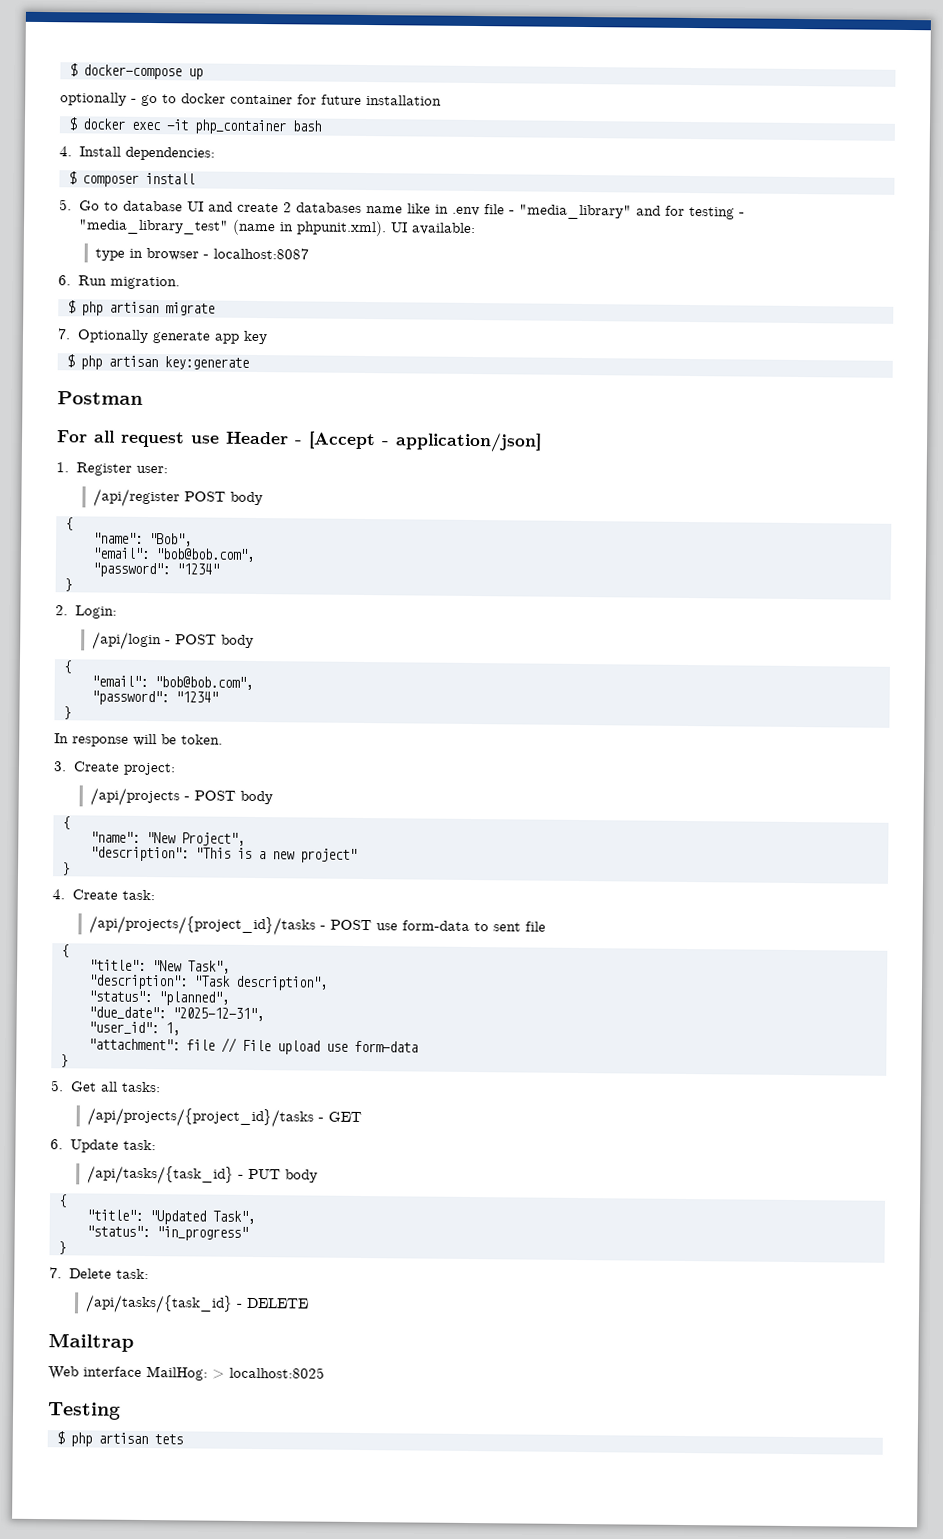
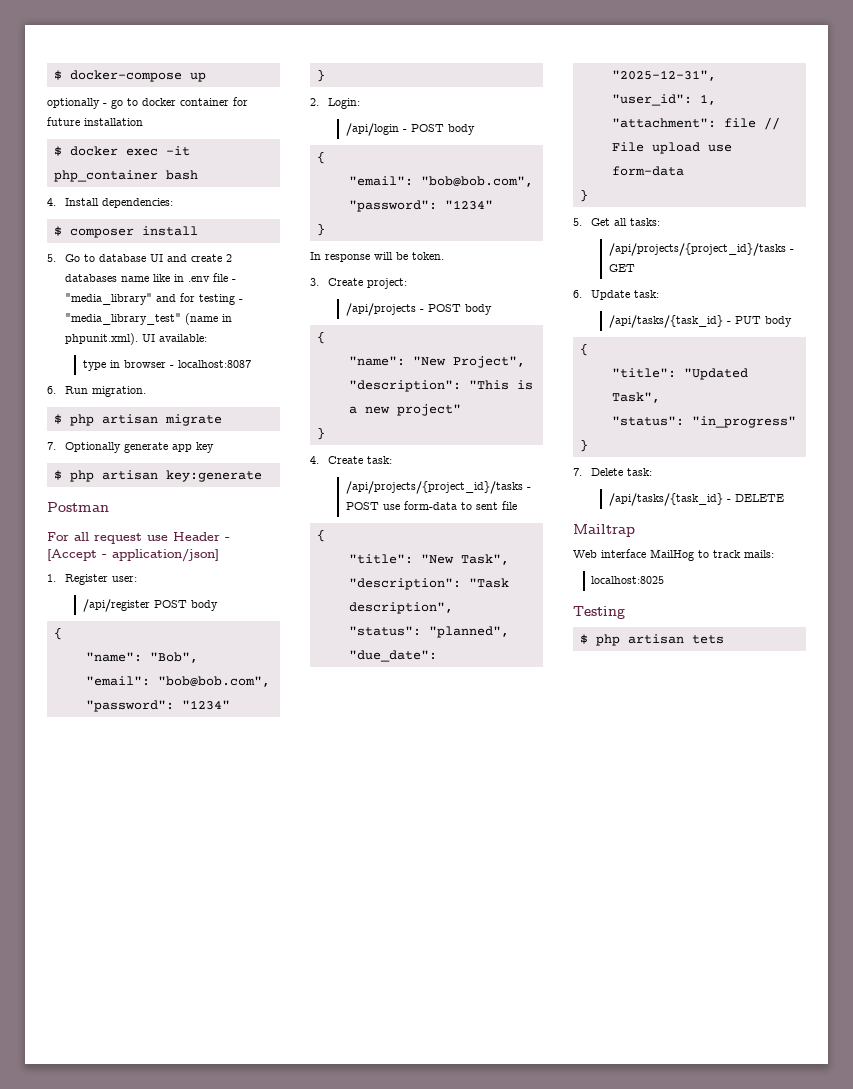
- Web interface MailHog: > localhost:8025
+ Web interface MailHog to track mails:
+ localhost:8025

